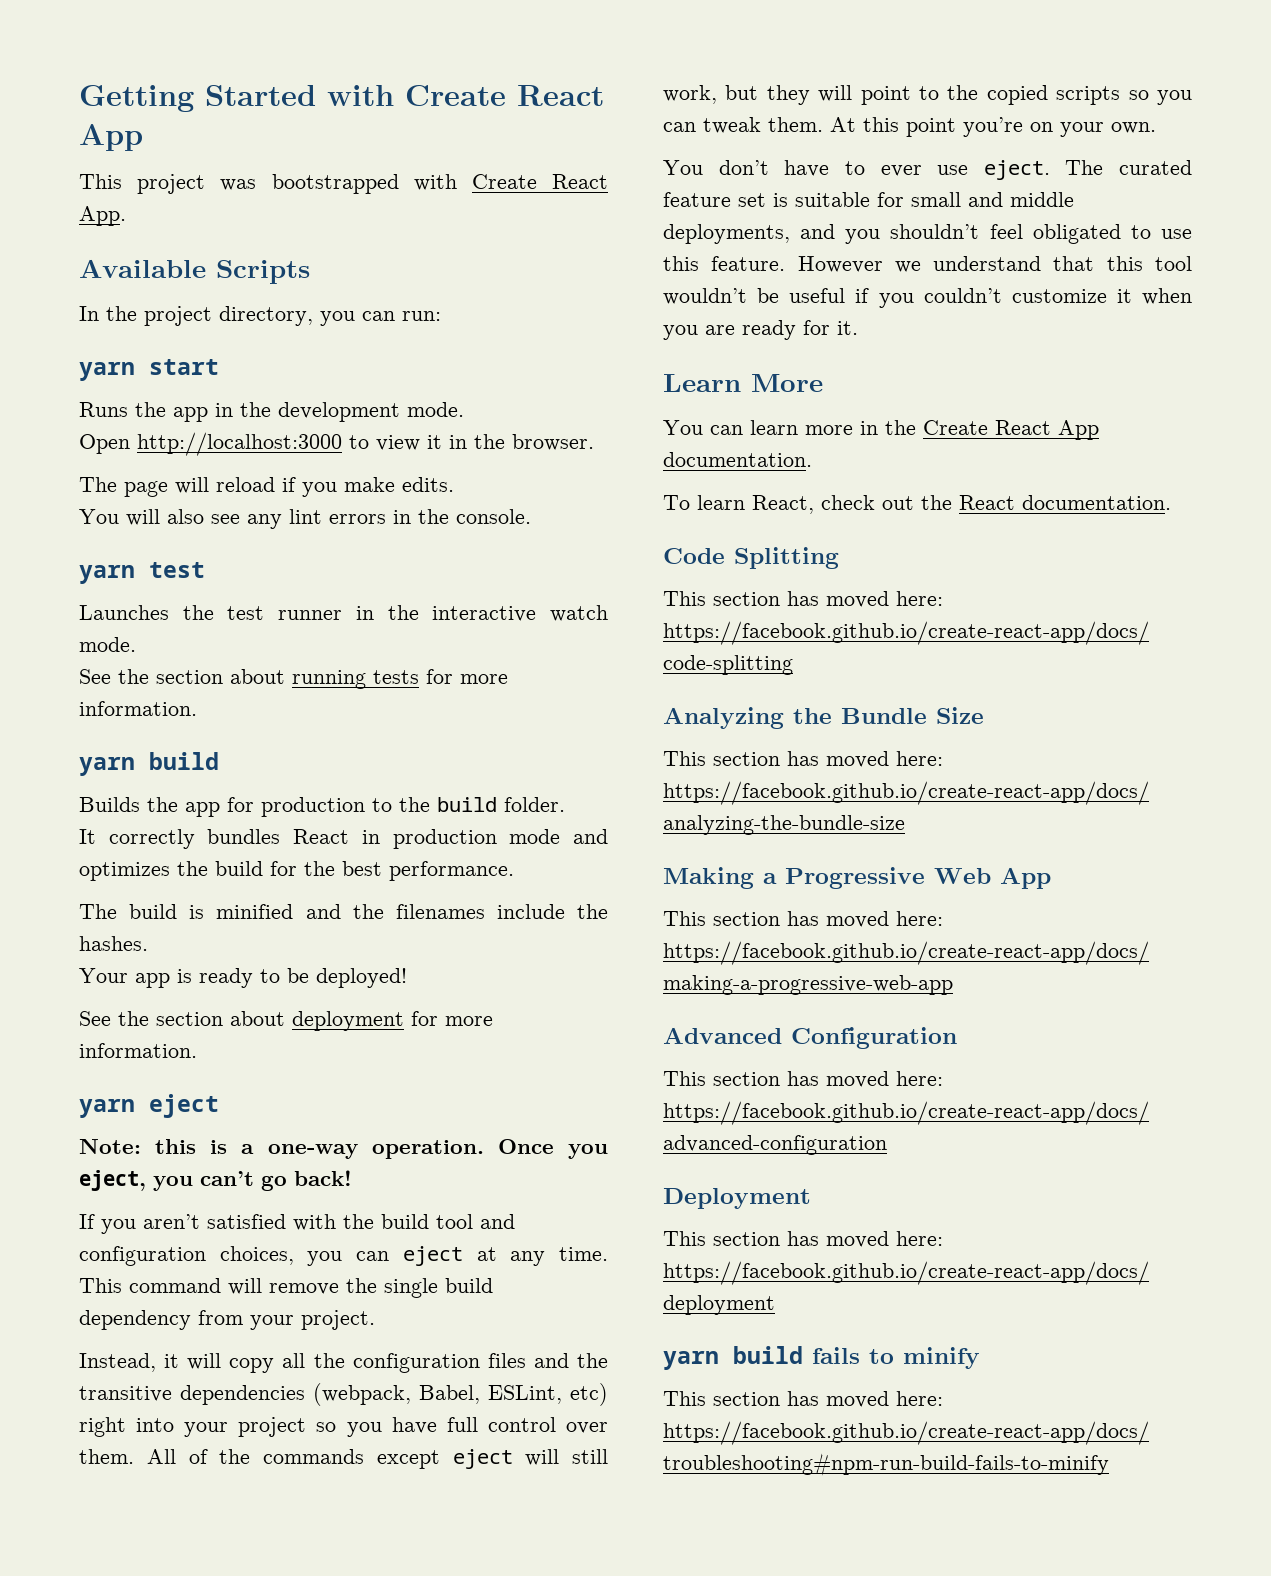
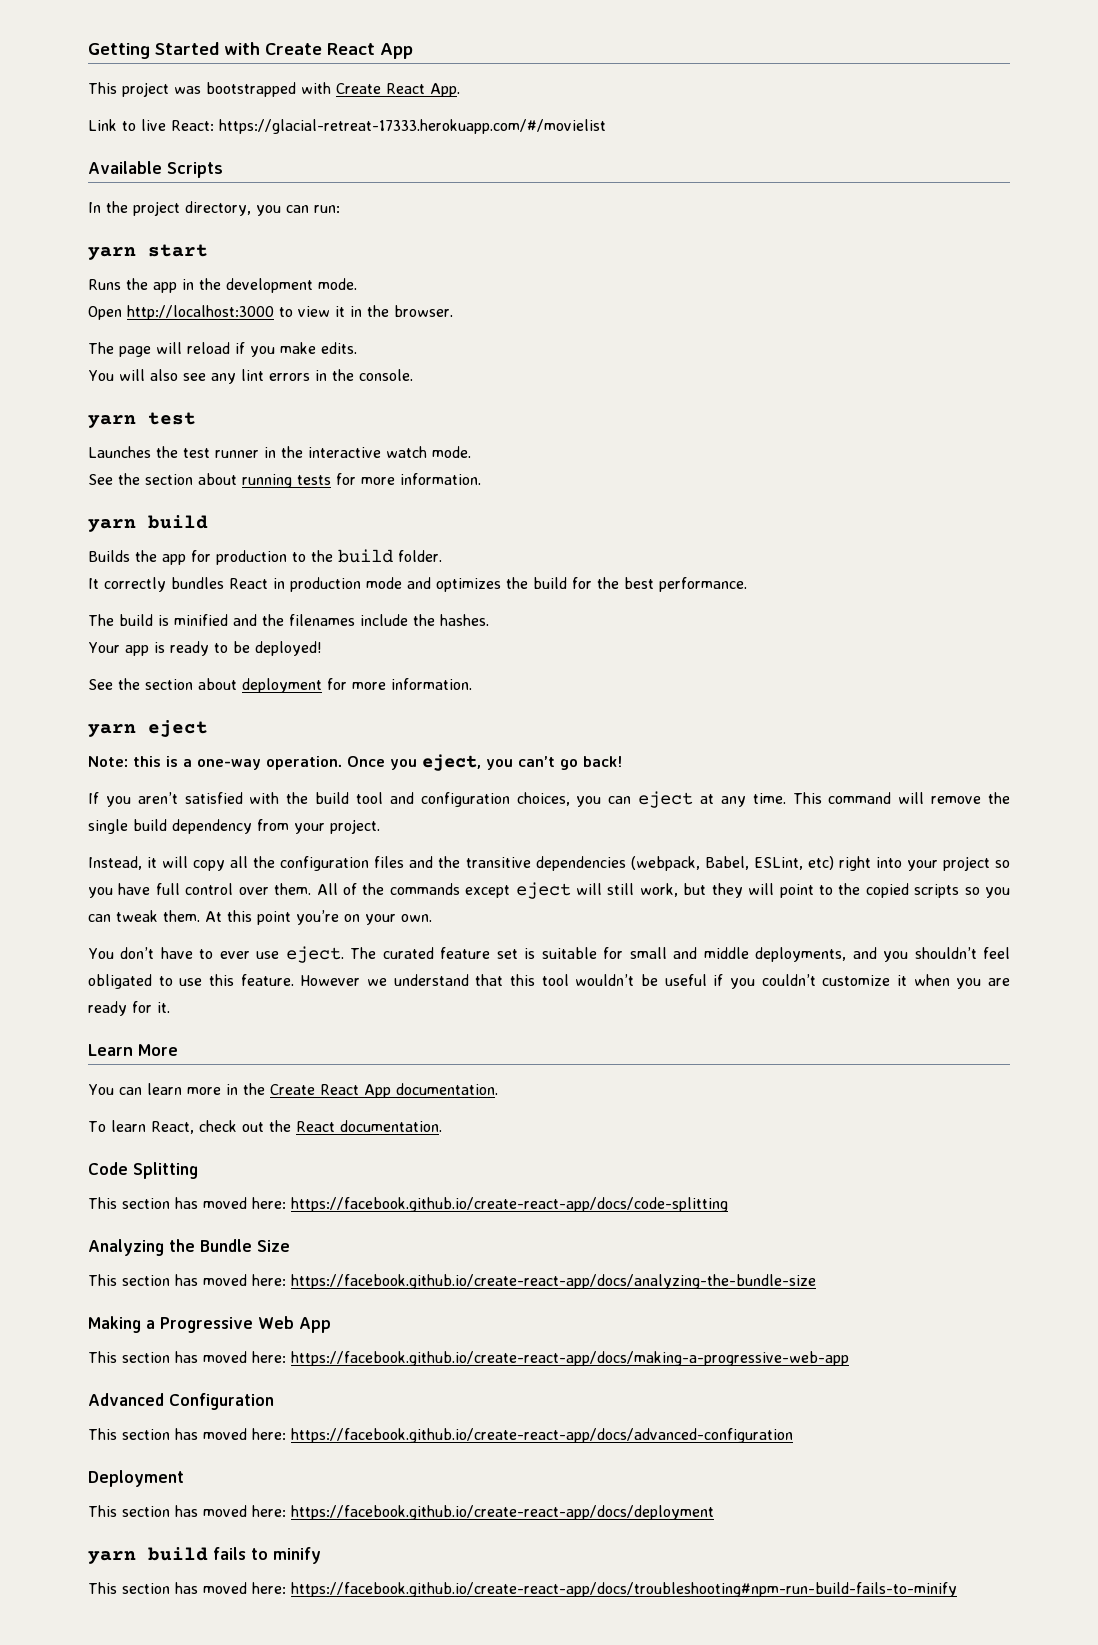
+ Link to live React: https://glacial-retreat-17333.herokuapp.com/#/movielist

